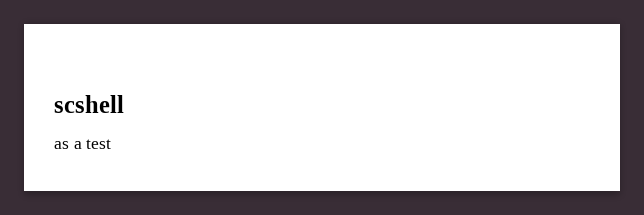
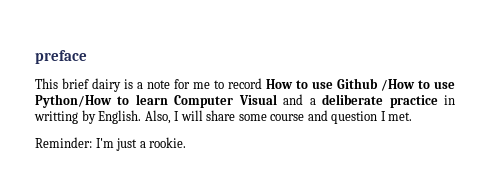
- scshell
- as a test
+ preface
+ This brief dairy is a note for me to record How to use Github /How to use Python/How to learn Computer Visual and a deliberate practice in writting by English. Also, I will share some course and question I met.
+ Reminder: I'm just a rookie.

